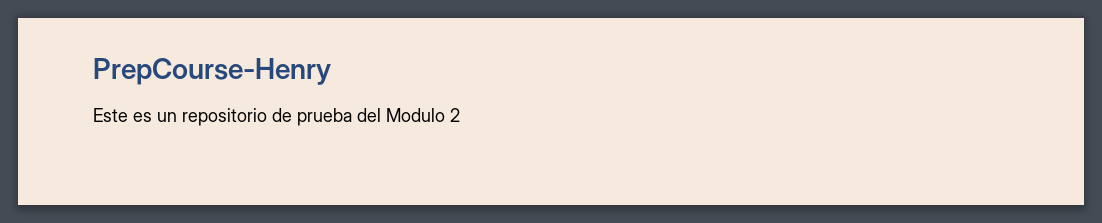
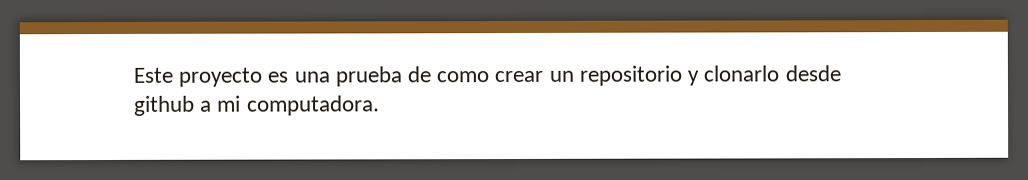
- PrepCourse-Henry
- Este es un repositorio de prueba del Modulo 2
+ Este proyecto es una prueba de como crear un repositorio y clonarlo desde github a mi computadora.

